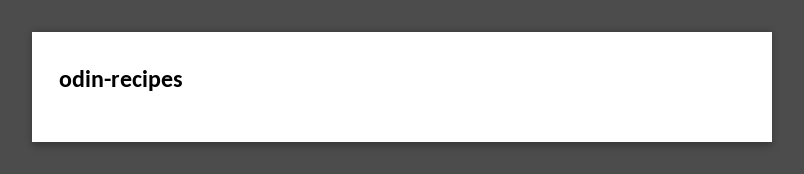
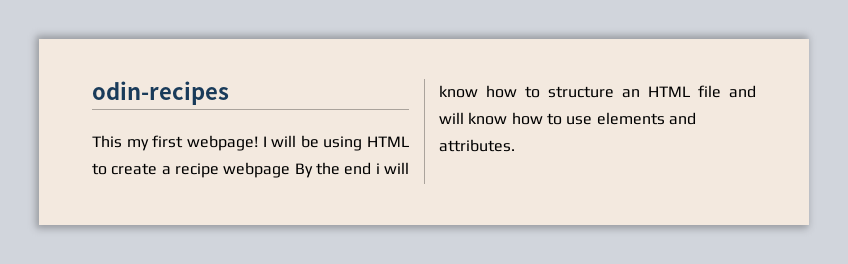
+ This my first webpage! I will be using HTML to create a recipe webpage By the end i will know how to structure an HTML file and will know how to use elements and attributes.

